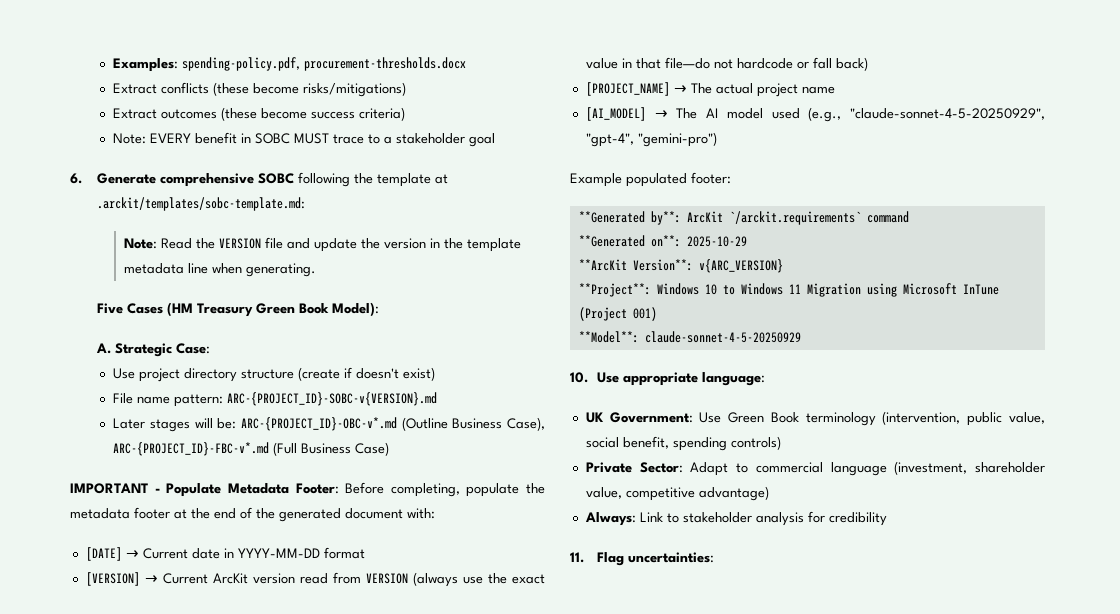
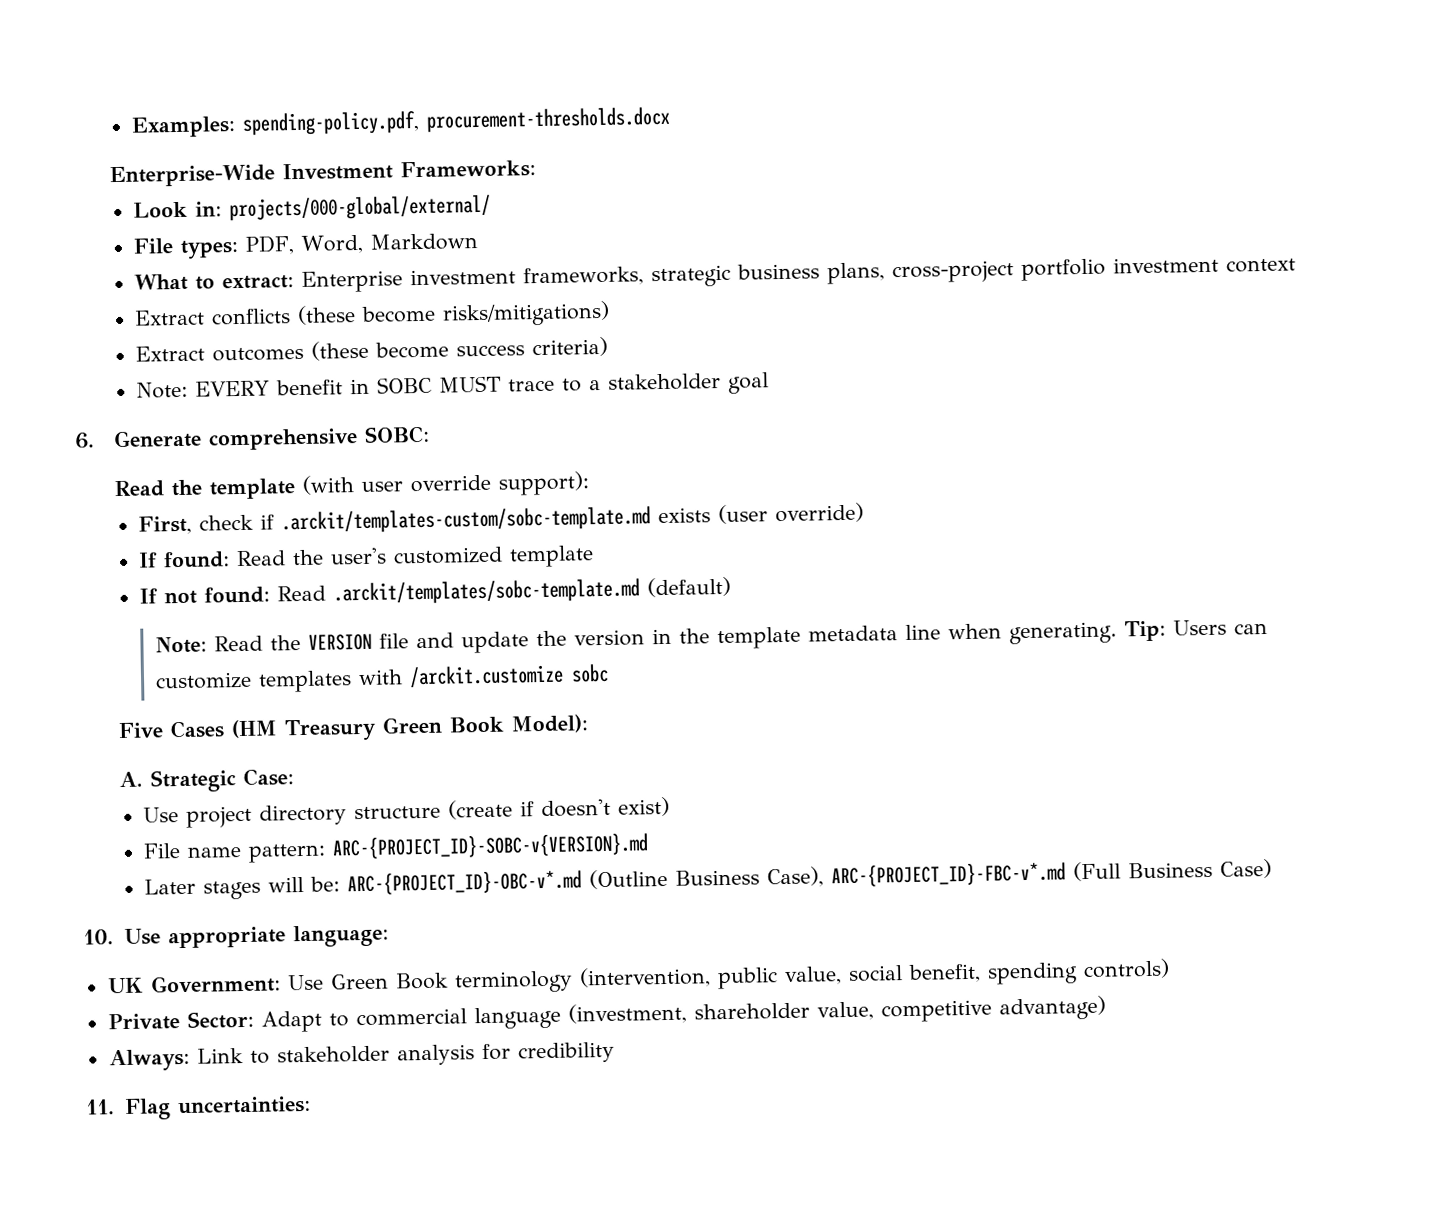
+ Enterprise-Wide Investment Frameworks:
+ Look in: projects/000-global/external/
+ File types: PDF, Word, Markdown
+ What to extract: Enterprise investment frameworks, strategic business plans, cross-project portfolio investment context
- 6. Generate comprehensive SOBC following the template at .arckit/templates/sobc-template.md:
+ 6. Generate comprehensive SOBC:
+ Read the template (with user override support):
+ First, check if .arckit/templates-custom/sobc-template.md exists (user override)
+ If found: Read the user's customized template
+ If not found: Read .arckit/templates/sobc-template.md (default)
+ Tip: Users can customize templates with /arckit.customize sobc
- IMPORTANT - Populate Metadata Footer: Before completing, populate the metadata footer at the end of the generated document with:
- [DATE] → Current date in YYYY-MM-DD format
- [VERSION] → Current ArcKit version read from VERSION (always use the exact value in that file—do not hardcode or fall back)
- [PROJECT_NAME] → The actual project name
- [AI_MODEL] → The AI model used (e.g., "claude-sonnet-4-5-20250929", "gpt-4", "gemini-pro")
- Example populated footer:
- **Generated by**: ArcKit `/arckit.requirements` command
- **Generated on**: 2025-10-29
- **ArcKit Version**: v{ARC_VERSION}
- **Project**: Windows 10 to Windows 11 Migration using Microsoft InTune (Project 001)
- **Model**: claude-sonnet-4-5-20250929

